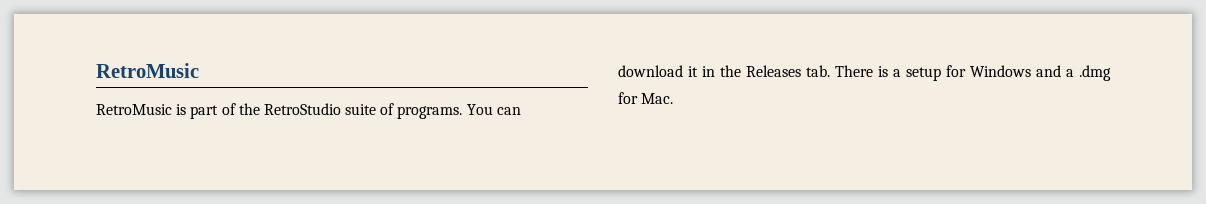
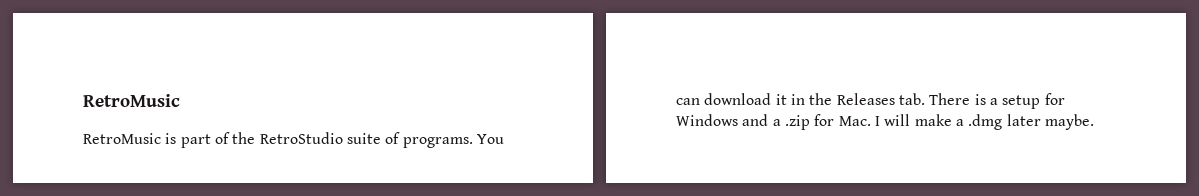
- You can download it in the Releases tab. There is a setup for Windows and a .dmg for Mac.
+ You can download it in the Releases tab. There is a setup for Windows and a .zip for Mac. I will make a .dmg later maybe.

